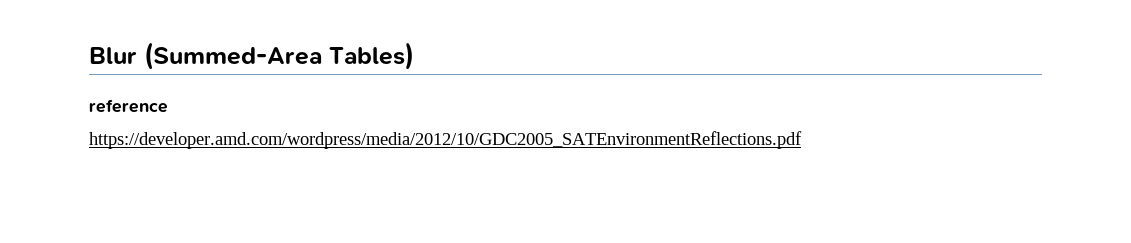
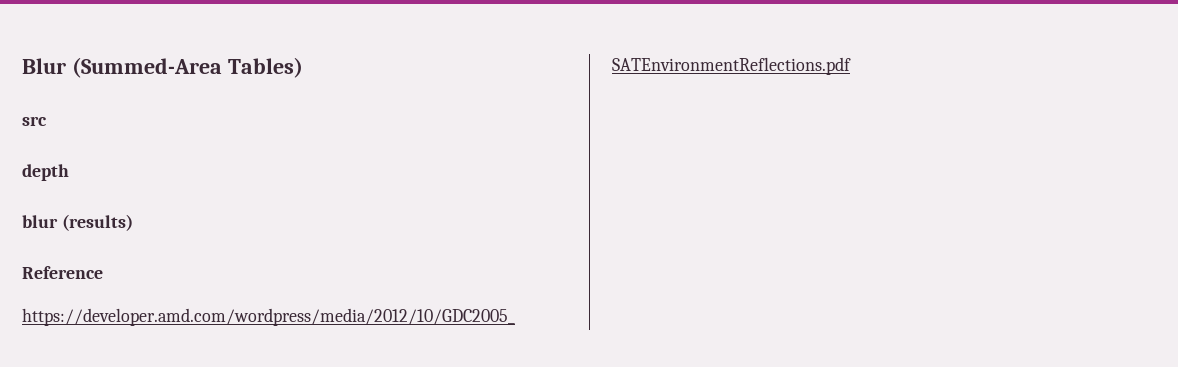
- reference
+ src
+ depth
+ blur (results)
+ Reference

